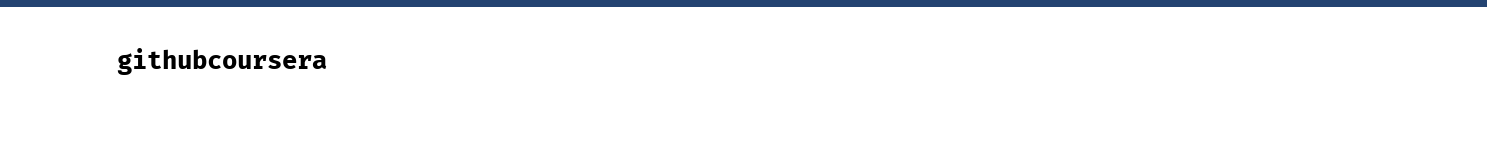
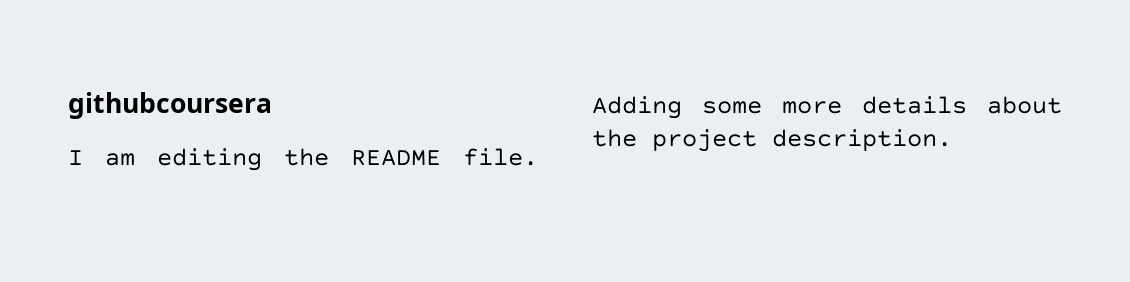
+ I am editing the README file. Adding some more details about the project description.

